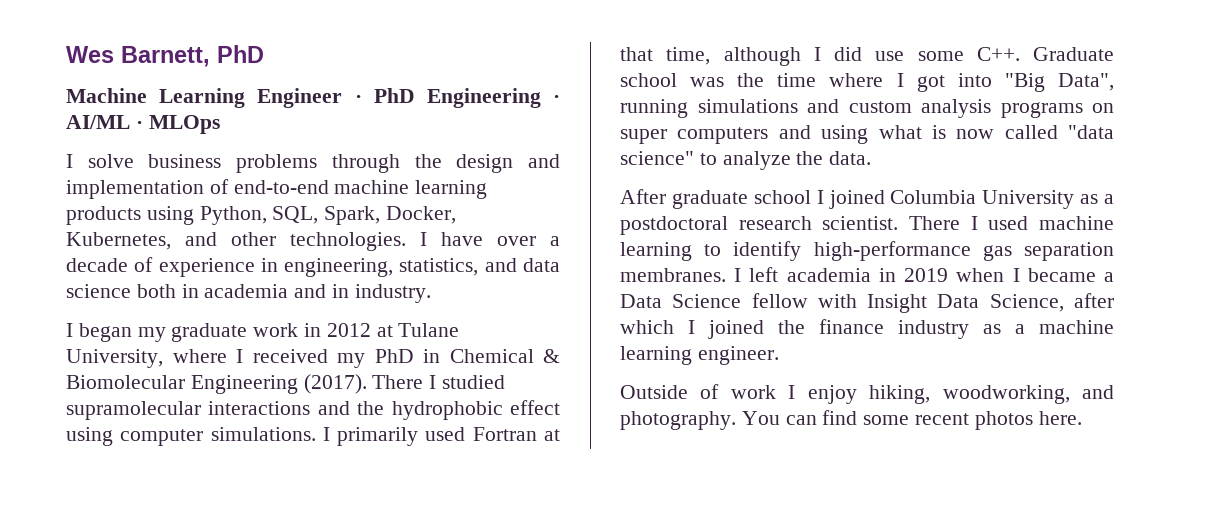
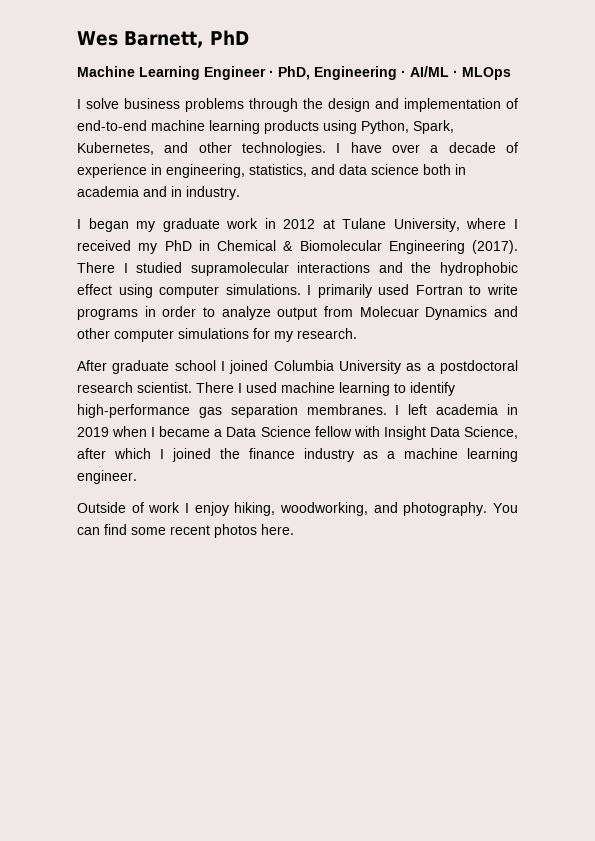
- Machine Learning Engineer · PhD Engineering · AI/ML · MLOps
+ Machine Learning Engineer · PhD, Engineering · AI/ML · MLOps
- I solve business problems through the design and implementation of end-to-end machine learning products using Python, SQL, Spark, Docker, Kubernetes, and other technologies.
+ I solve business problems through the design and implementation of end-to-end machine learning products using Python, Spark, Kubernetes, and other technologies.
- I primarily used Fortran at that time, although I did use some C++. Graduate school was the time where I got into "Big Data", running simulations and custom analysis programs on super computers and using what is now called "data science" to analyze the data.
+ I primarily used Fortran to write programs in order to analyze output from Molecuar Dynamics and other computer simulations for my research.

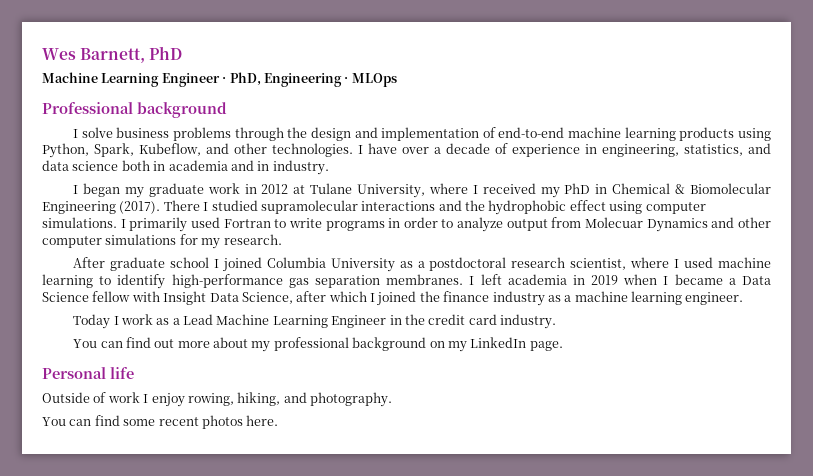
- Machine Learning Engineer · PhD, Engineering · AI/ML · MLOps
+ Machine Learning Engineer · PhD, Engineering · MLOps
+ Professional background
- I solve business problems through the design and implementation of end-to-end machine learning products using Python, Spark, Kubernetes, and other technologies.
+ I solve business problems through the design and implementation of end-to-end machine learning products using Python, Spark, Kubeflow, and other technologies.
- After graduate school I joined Columbia University as a postdoctoral research scientist. There I used machine learning to identify high-performance gas separation membranes.
+ After graduate school I joined Columbia University as a postdoctoral research scientist, where I used machine learning to identify high-performance gas separation membranes.
+ Today I work as a Lead Machine Learning Engineer in the credit card industry.
+ You can find out more about my professional background on my LinkedIn page.
+ Personal life
- Outside of work I enjoy hiking, woodworking, and photography. You can find some recent photos here.
+ Outside of work I enjoy rowing, hiking, and photography.
+ You can find some recent photos here.

